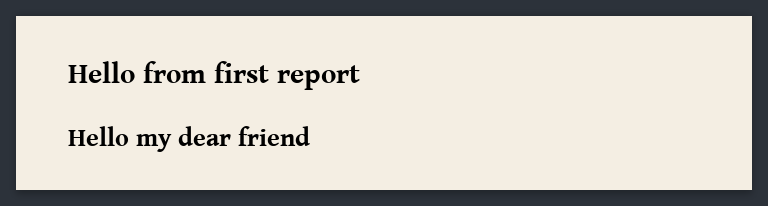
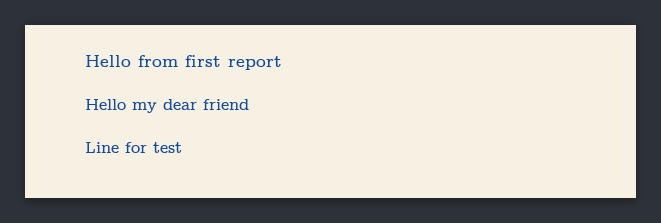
+ Line for test

